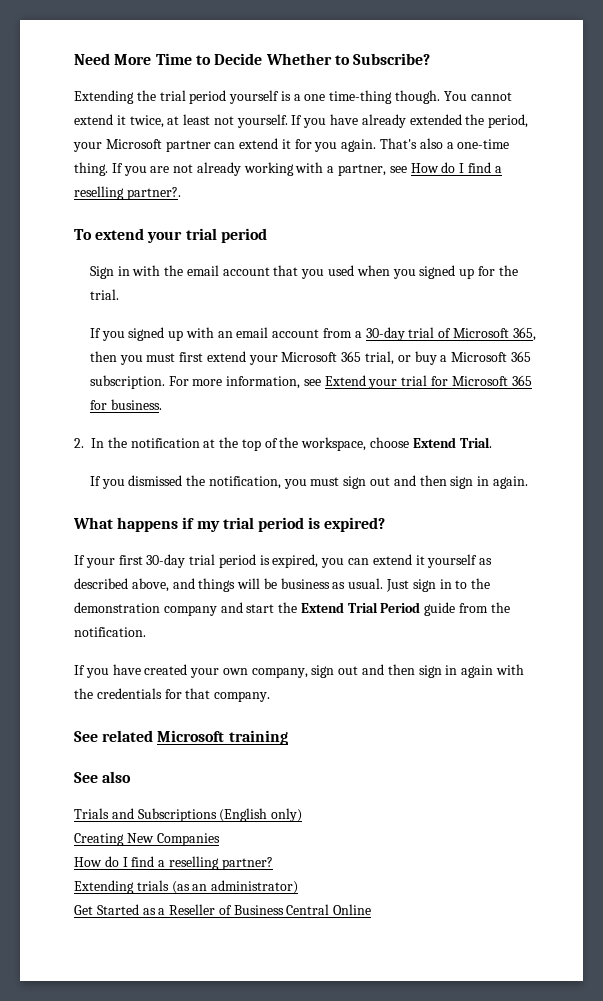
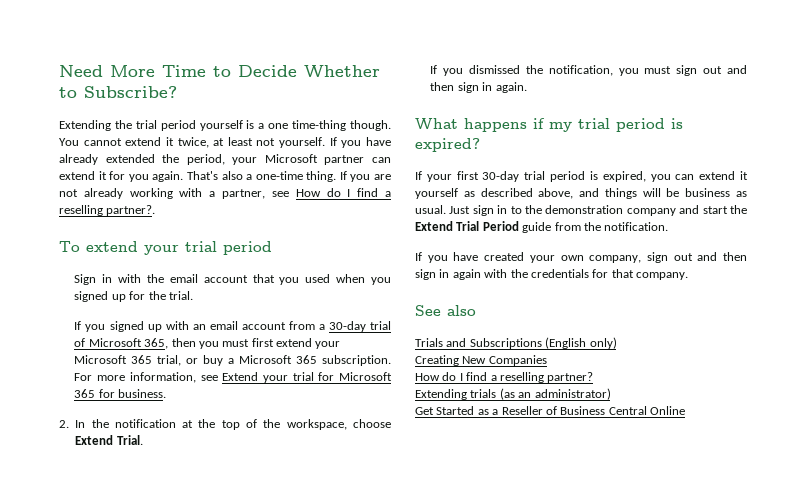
- See related Microsoft training

